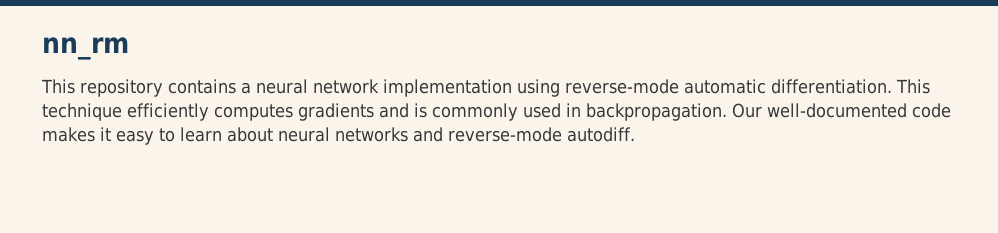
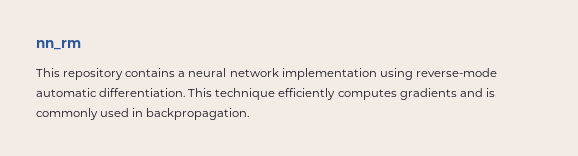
- Our well-documented code makes it easy to learn about neural networks and reverse-mode autodiff.

